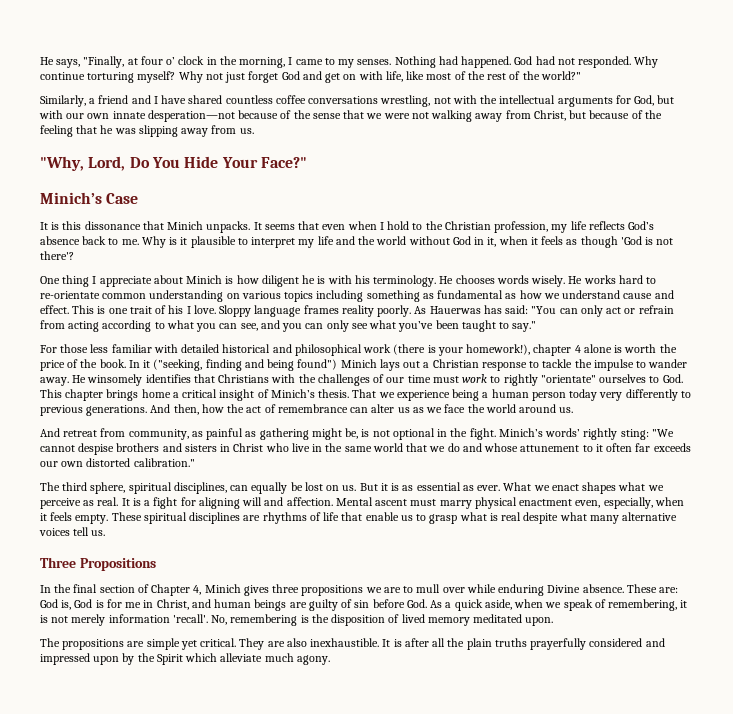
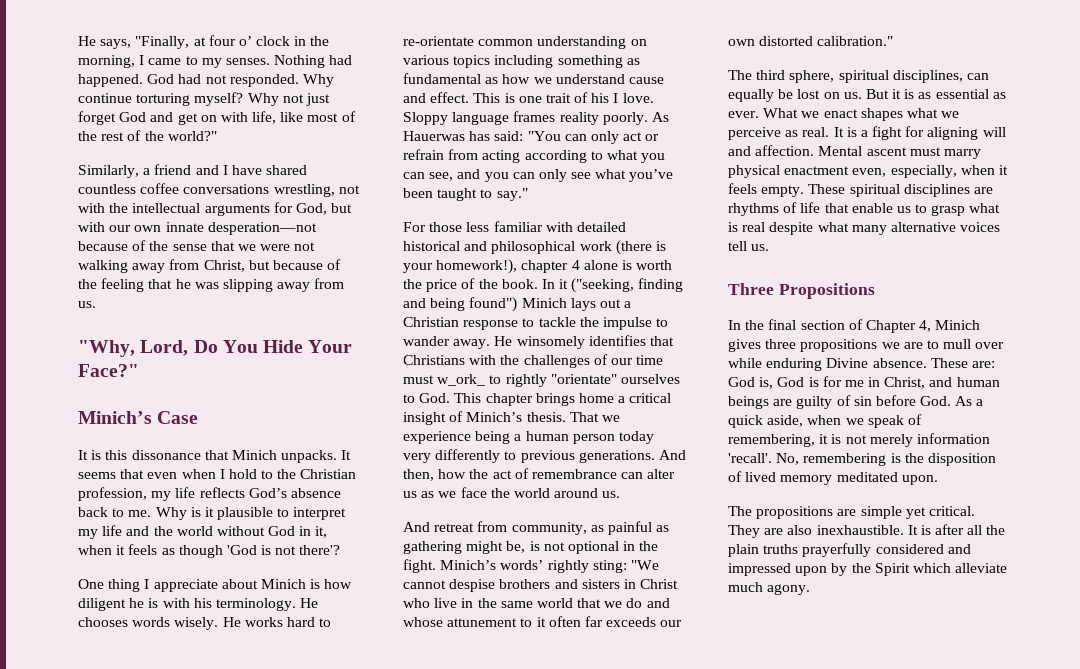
- He winsomely identifies that Christians with the challenges of our time must work to rightly "orientate" ourselves to God. This chapter brings home a critical insight of Minich’s thesis.
+ He winsomely identifies that Christians with the challenges of our time must w_ork_ to rightly "orientate" ourselves to God. This chapter brings home a critical insight of Minich’s thesis.

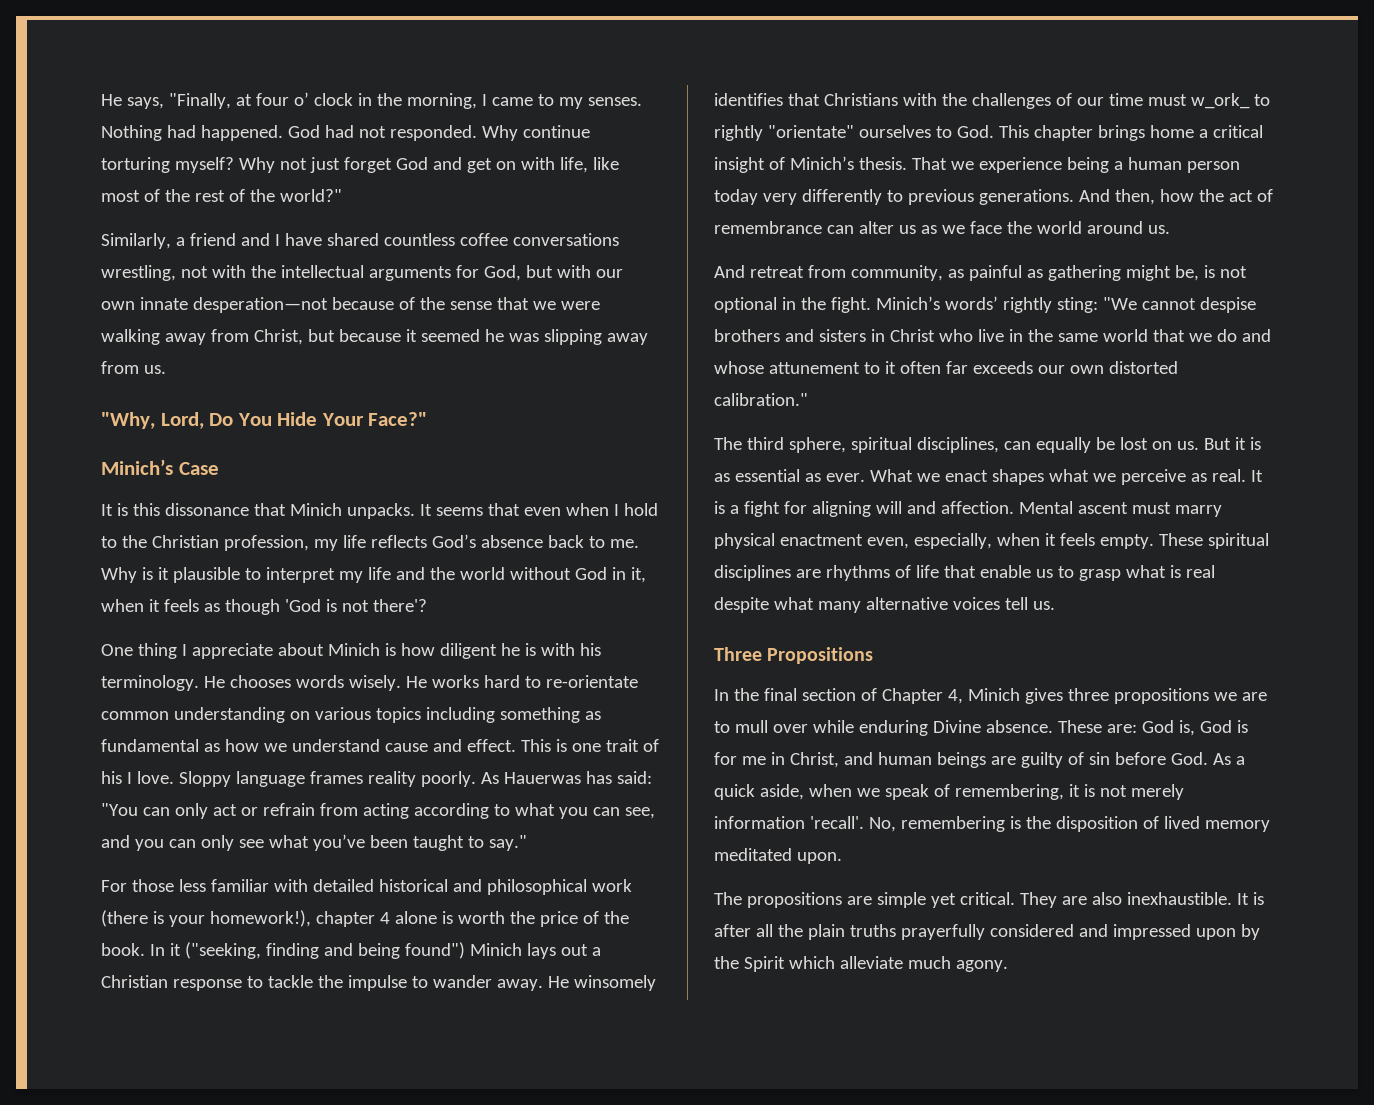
- Similarly, a friend and I have shared countless coffee conversations wrestling, not with the intellectual arguments for God, but with our own innate desperation—not because of the sense that we were not walking away from Christ, but because of the feeling that he was slipping away from us.
+ Similarly, a friend and I have shared countless coffee conversations wrestling, not with the intellectual arguments for God, but with our own innate desperation—not because of the sense that we were walking away from Christ, but because it seemed he was slipping away from us.

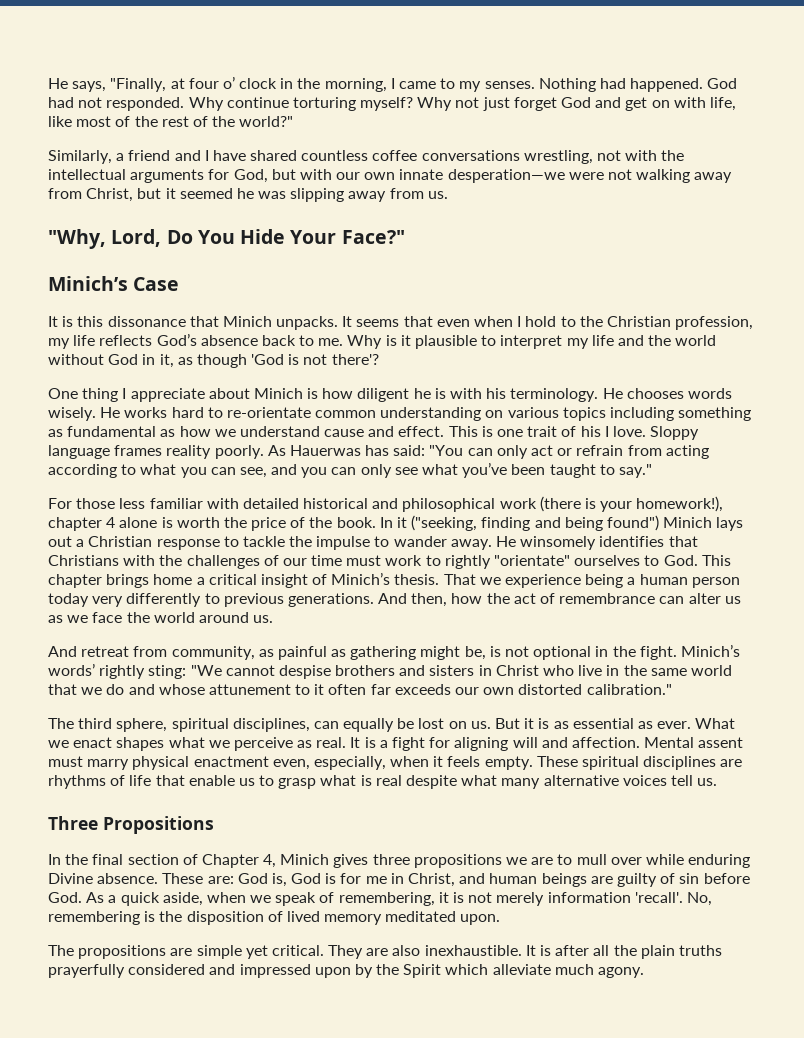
- Similarly, a friend and I have shared countless coffee conversations wrestling, not with the intellectual arguments for God, but with our own innate desperation—not because of the sense that we were walking away from Christ, but because it seemed he was slipping away from us.
+ Similarly, a friend and I have shared countless coffee conversations wrestling, not with the intellectual arguments for God, but with our own innate desperation—we were not walking away from Christ, but it seemed he was slipping away from us.
- Why is it plausible to interpret my life and the world without God in it, when it feels as though 'God is not there'?
+ Why is it plausible to interpret my life and the world without God in it, as though 'God is not there'?
- He winsomely identifies that Christians with the challenges of our time must w_ork_ to rightly "orientate" ourselves to God. This chapter brings home a critical insight of Minich’s thesis.
+ He winsomely identifies that Christians with the challenges of our time must work to rightly "orientate" ourselves to God. This chapter brings home a critical insight of Minich’s thesis.
- Mental ascent must marry physical enactment even, especially, when it feels empty.
+ Mental assent must marry physical enactment even, especially, when it feels empty.

